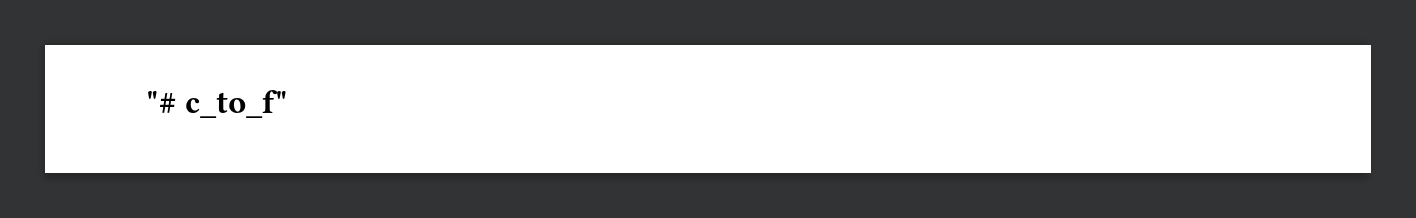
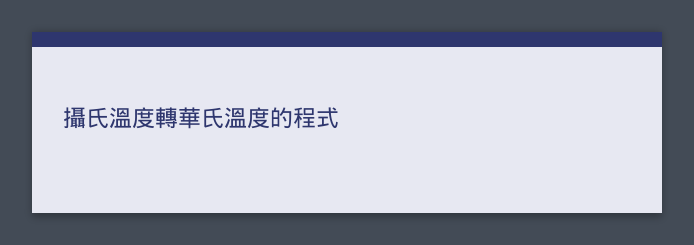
- "# c_to_f"
+ 攝氏溫度轉華氏溫度的程式

